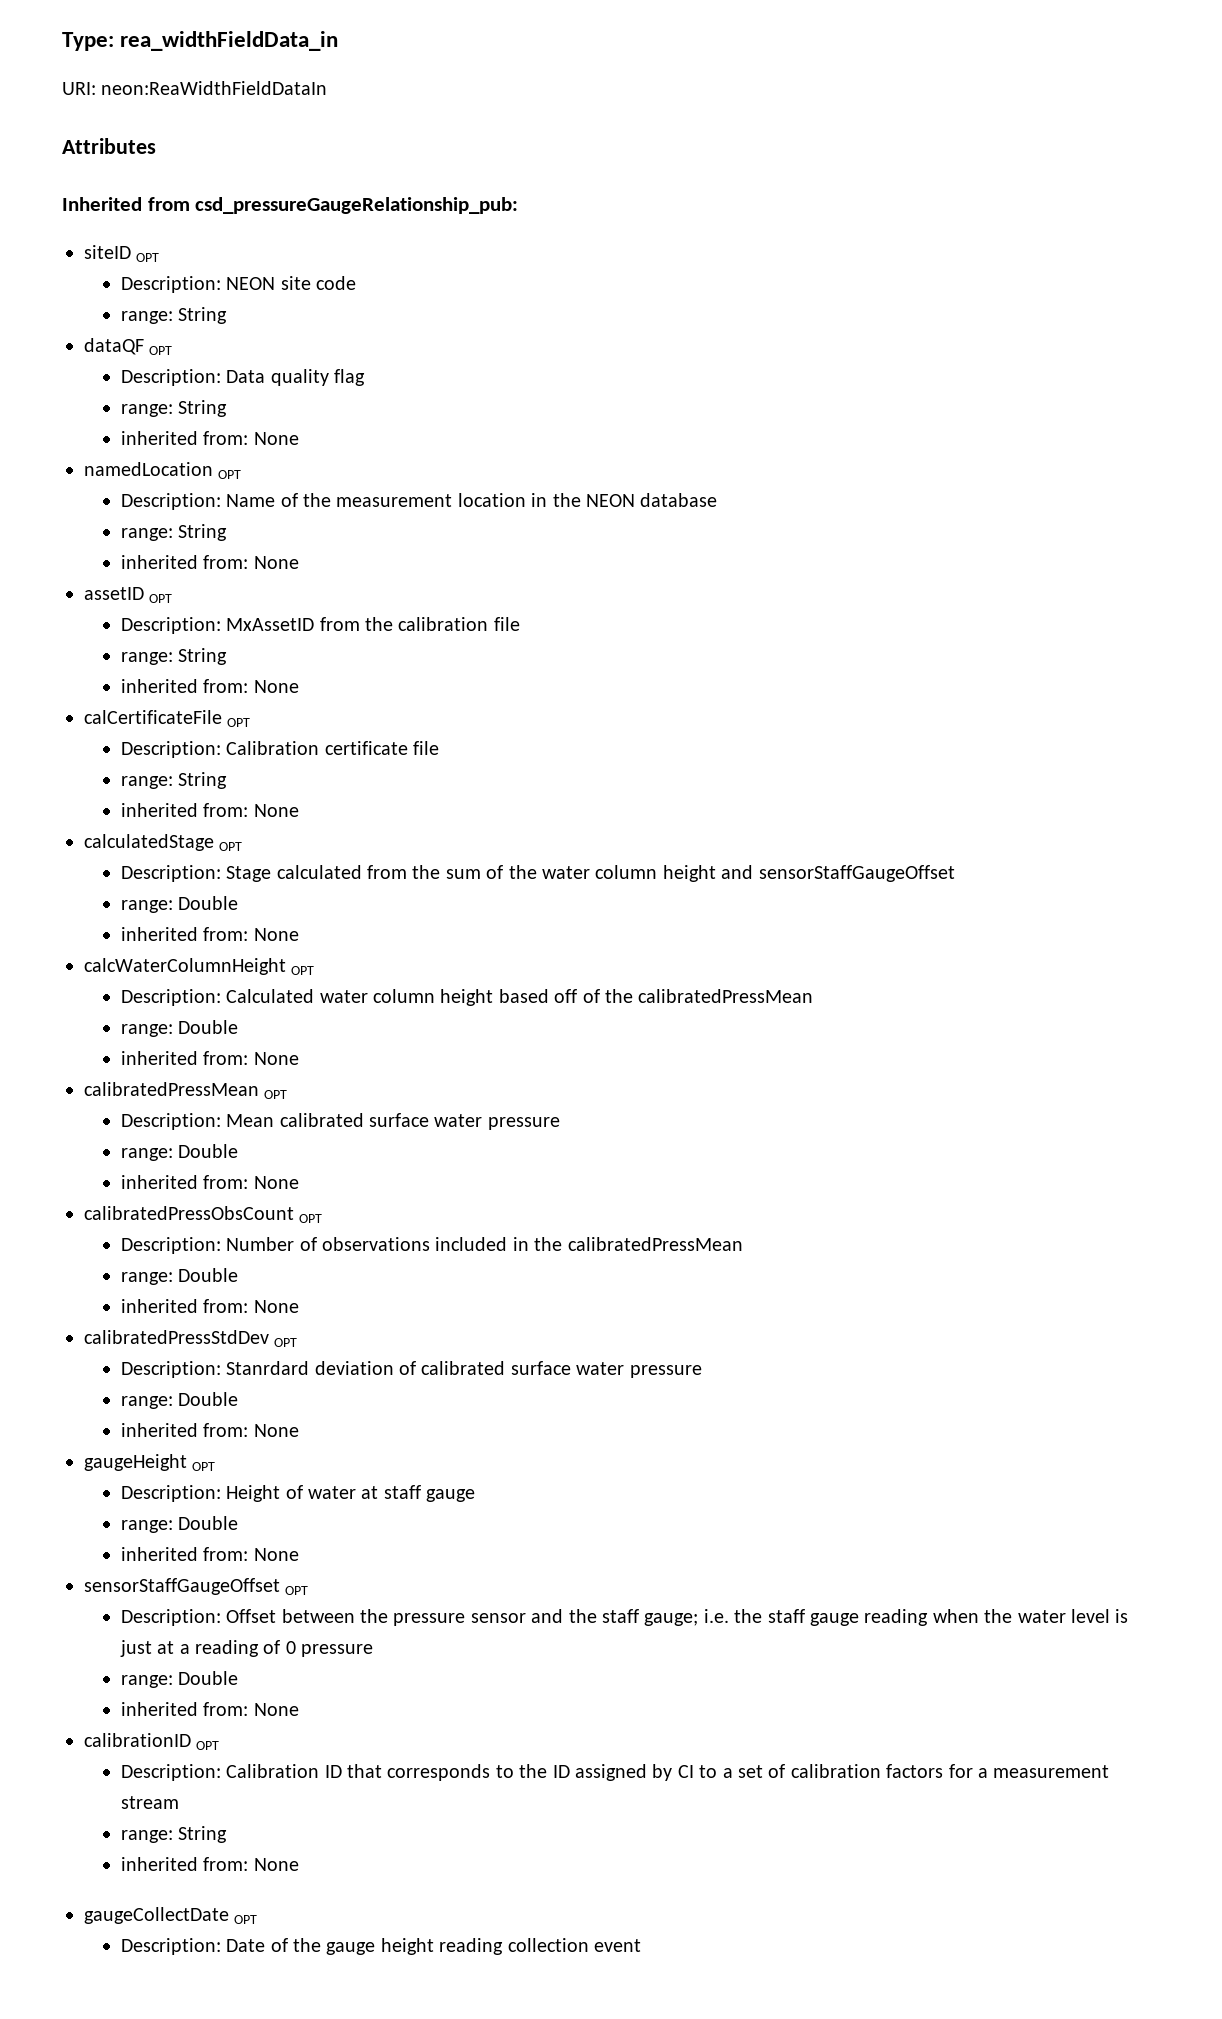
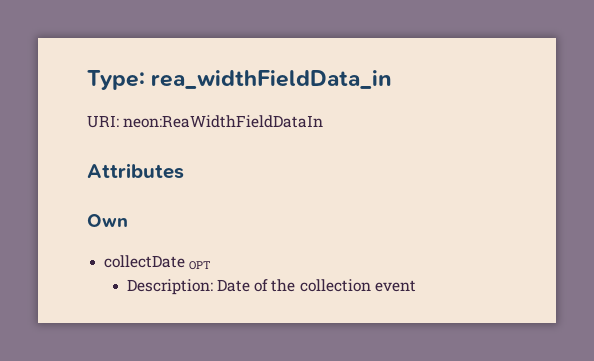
- Inherited from csd_pressureGaugeRelationship_pub:
- siteID OPT
- Description: NEON site code
- range: String
- dataQF OPT
- Description: Data quality flag
- range: String
- inherited from: None
- namedLocation OPT
- Description: Name of the measurement location in the NEON database
- range: String
- inherited from: None
- assetID OPT
- Description: MxAssetID from the calibration file
- range: String
- inherited from: None
- calCertificateFile OPT
- Description: Calibration certificate file
- range: String
- inherited from: None
- calculatedStage OPT
- Description: Stage calculated from the sum of the water column height and sensorStaffGaugeOffset
- range: Double
- inherited from: None
- calcWaterColumnHeight OPT
- Description: Calculated water column height based off of the calibratedPressMean
- range: Double
- inherited from: None
- calibratedPressMean OPT
- Description: Mean calibrated surface water pressure
- range: Double
- inherited from: None
- calibratedPressObsCount OPT
- Description: Number of observations included in the calibratedPressMean
- range: Double
- inherited from: None
- calibratedPressStdDev OPT
- Description: Stanrdard deviation of calibrated surface water pressure
- range: Double
- inherited from: None
- gaugeHeight OPT
- Description: Height of water at staff gauge
- range: Double
- inherited from: None
- sensorStaffGaugeOffset OPT
- Description: Offset between the pressure sensor and the staff gauge; i.e. the staff gauge reading when the water level is just at a reading of 0 pressure
- range: Double
- inherited from: None
- calibrationID OPT
- Description: Calibration ID that corresponds to the ID assigned by CI to a set of calibration factors for a measurement stream
- range: String
- inherited from: None
- gaugeCollectDate OPT
+ Own
+ collectDate OPT
- Description: Date of the gauge height reading collection event
+ Description: Date of the collection event

